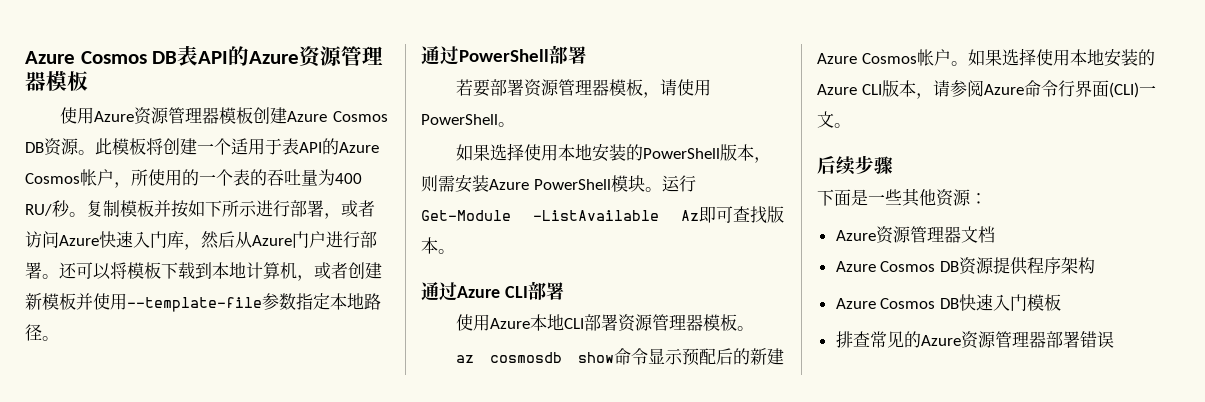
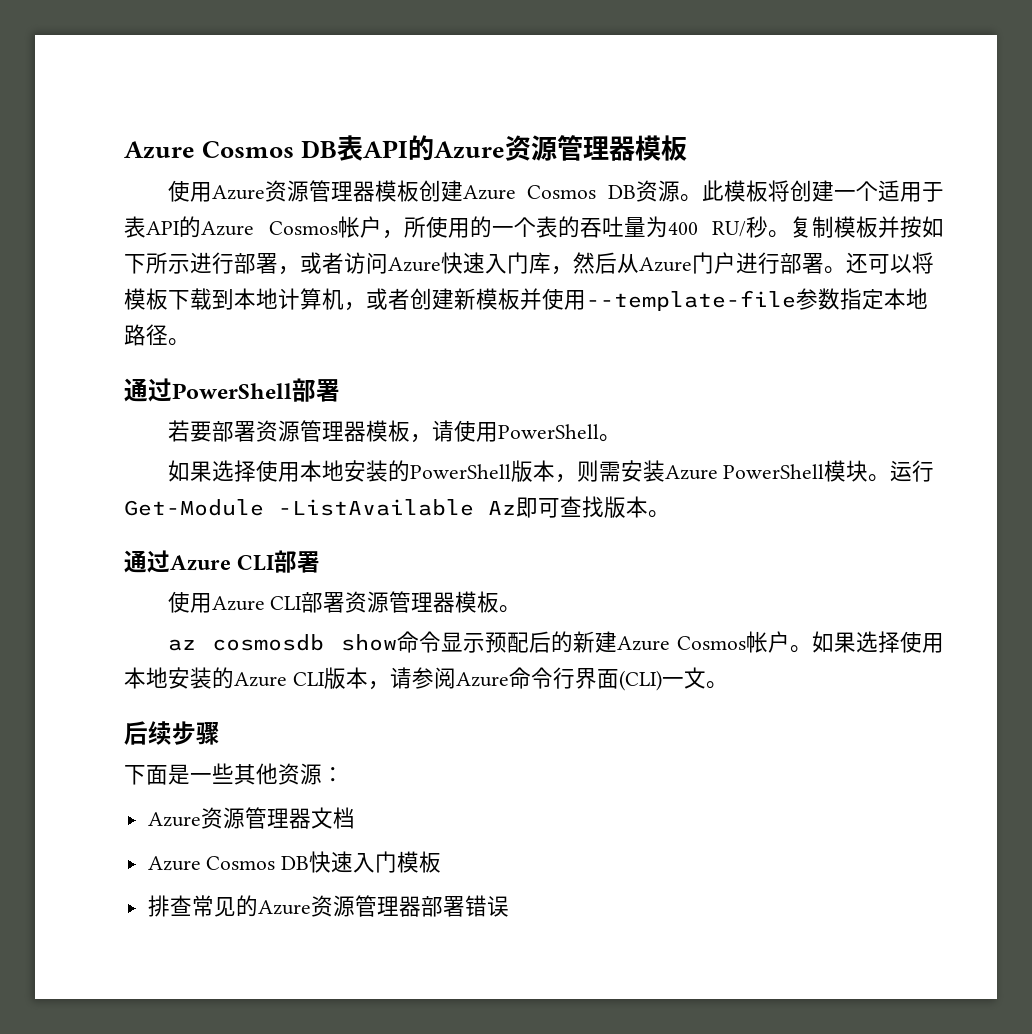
- 使用Azure本地CLI部署资源管理器模板。
+ 使用Azure CLI部署资源管理器模板。
- Azure Cosmos DB资源提供程序架构

